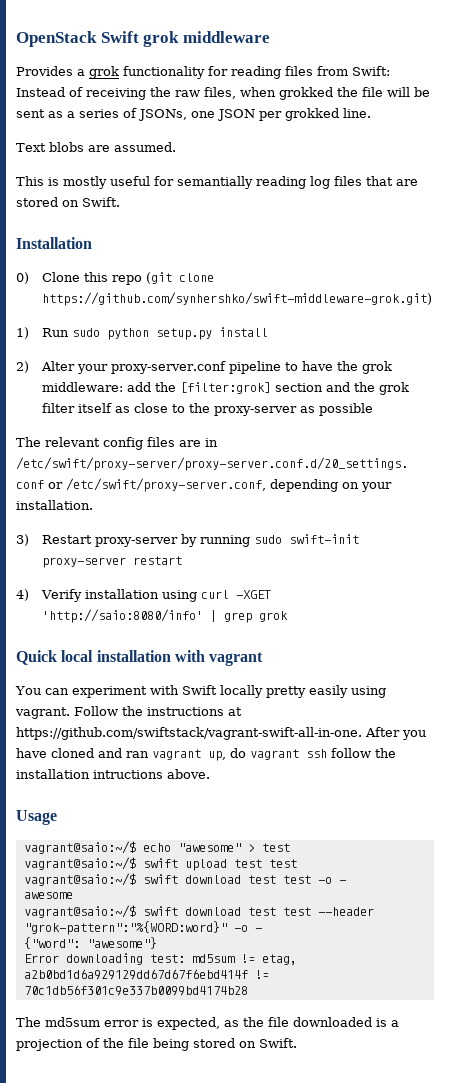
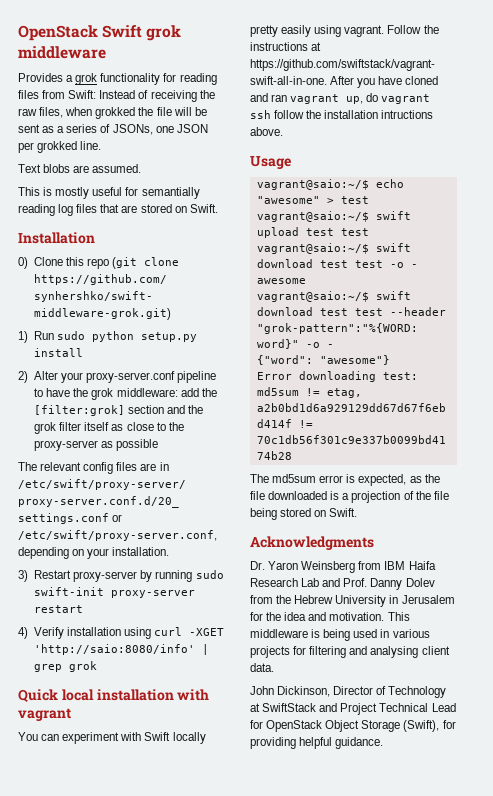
+ Acknowledgments
+ Dr. Yaron Weinsberg from IBM Haifa Research Lab and Prof. Danny Dolev from the Hebrew University in Jerusalem for the idea and motivation. This middleware is being used in various projects for filtering and analysing client data.
+ John Dickinson, Director of Technology at SwiftStack and Project Technical Lead for OpenStack Object Storage (Swift), for providing helpful guidance.

